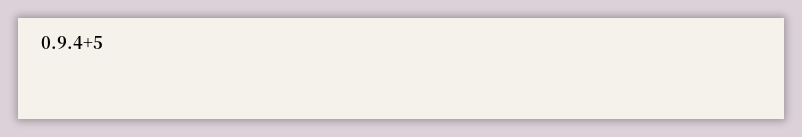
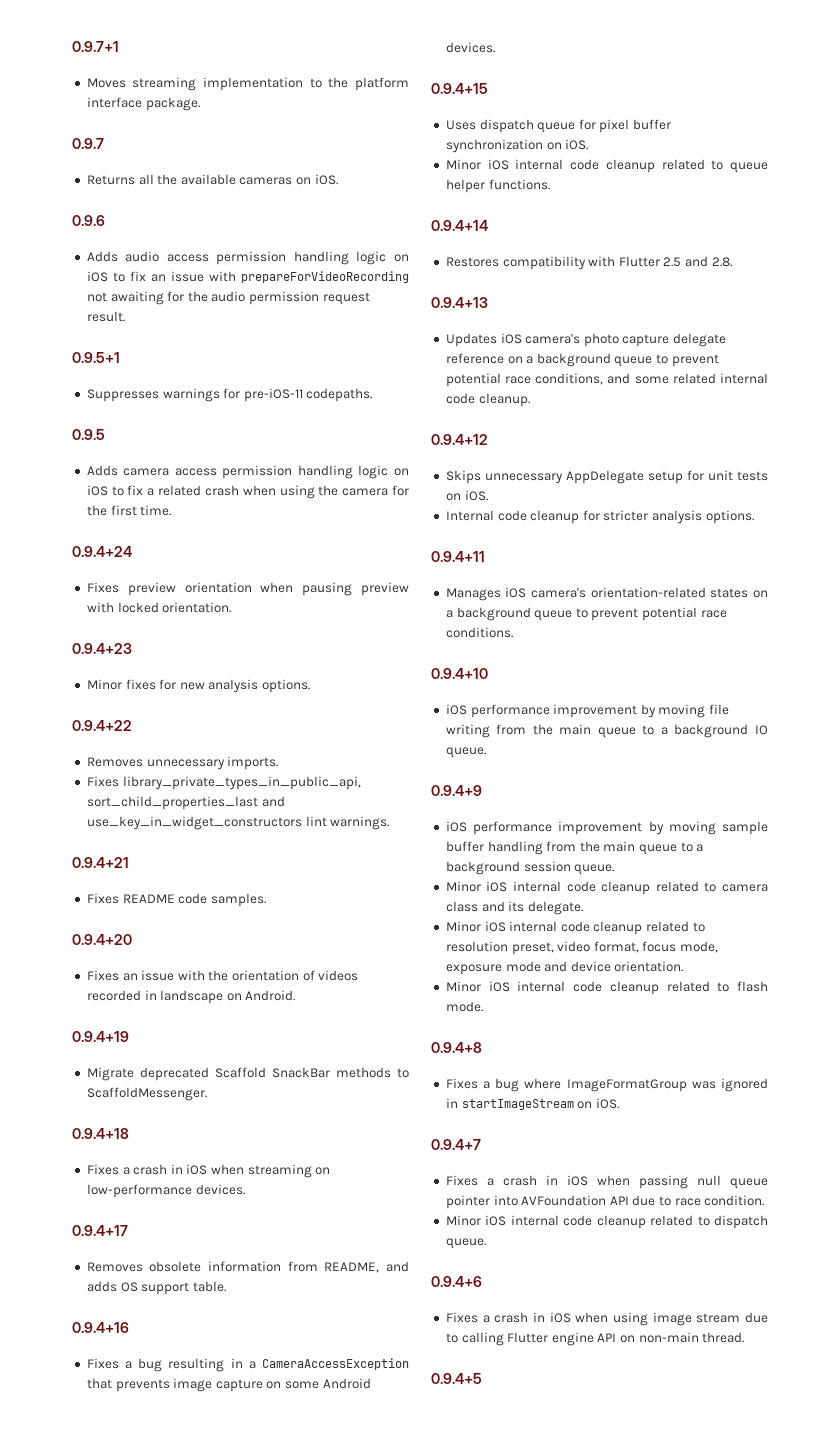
+ 0.9.7+1
+ Moves streaming implementation to the platform interface package.
+ 0.9.7
+ Returns all the available cameras on iOS.
+ 0.9.6
+ Adds audio access permission handling logic on iOS to fix an issue with prepareForVideoRecording not awaiting for the audio permission request result.
+ 0.9.5+1
+ Suppresses warnings for pre-iOS-11 codepaths.
+ 0.9.5
+ Adds camera access permission handling logic on iOS to fix a related crash when using the camera for the first time.
+ 0.9.4+24
+ Fixes preview orientation when pausing preview with locked orientation.
+ 0.9.4+23
+ Minor fixes for new analysis options.
+ 0.9.4+22
+ Removes unnecessary imports.
+ Fixes library_private_types_in_public_api, sort_child_properties_last and use_key_in_widget_constructors lint warnings.
+ 0.9.4+21
+ Fixes README code samples.
+ 0.9.4+20
+ Fixes an issue with the orientation of videos recorded in landscape on Android.
+ 0.9.4+19
+ Migrate deprecated Scaffold SnackBar methods to ScaffoldMessenger.
+ 0.9.4+18
+ Fixes a crash in iOS when streaming on low-performance devices.
+ 0.9.4+17
+ Removes obsolete information from README, and adds OS support table.
+ 0.9.4+16
+ Fixes a bug resulting in a CameraAccessException that prevents image capture on some Android devices.
+ 0.9.4+15
+ Uses dispatch queue for pixel buffer synchronization on iOS.
+ Minor iOS internal code cleanup related to queue helper functions.
+ 0.9.4+14
+ Restores compatibility with Flutter 2.5 and 2.8.
+ 0.9.4+13
+ Updates iOS camera's photo capture delegate reference on a background queue to prevent potential race conditions, and some related internal code cleanup.
+ 0.9.4+12
+ Skips unnecessary AppDelegate setup for unit tests on iOS.
+ Internal code cleanup for stricter analysis options.
+ 0.9.4+11
+ Manages iOS camera's orientation-related states on a background queue to prevent potential race conditions.
+ 0.9.4+10
+ iOS performance improvement by moving file writing from the main queue to a background IO queue.
+ 0.9.4+9
+ iOS performance improvement by moving sample buffer handling from the main queue to a background session queue.
+ Minor iOS internal code cleanup related to camera class and its delegate.
+ Minor iOS internal code cleanup related to resolution preset, video format, focus mode, exposure mode and device orientation.
+ Minor iOS internal code cleanup related to flash mode.
+ 0.9.4+8
+ Fixes a bug where ImageFormatGroup was ignored in startImageStream on iOS.
+ 0.9.4+7
+ Fixes a crash in iOS when passing null queue pointer into AVFoundation API due to race condition.
+ Minor iOS internal code cleanup related to dispatch queue.
+ 0.9.4+6
+ Fixes a crash in iOS when using image stream due to calling Flutter engine API on non-main thread.

